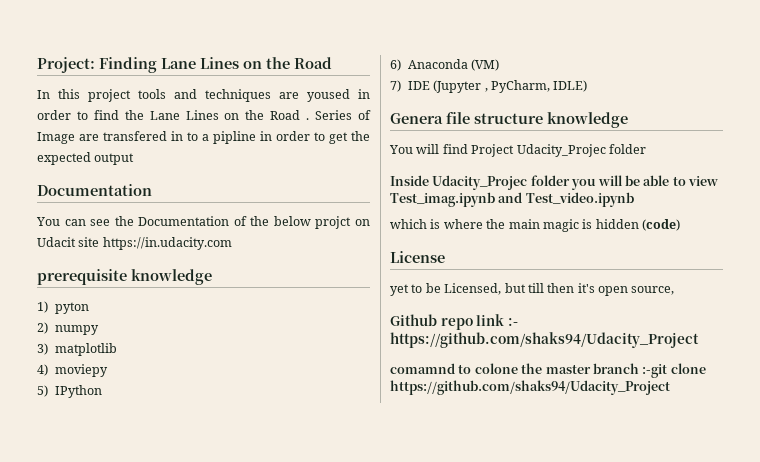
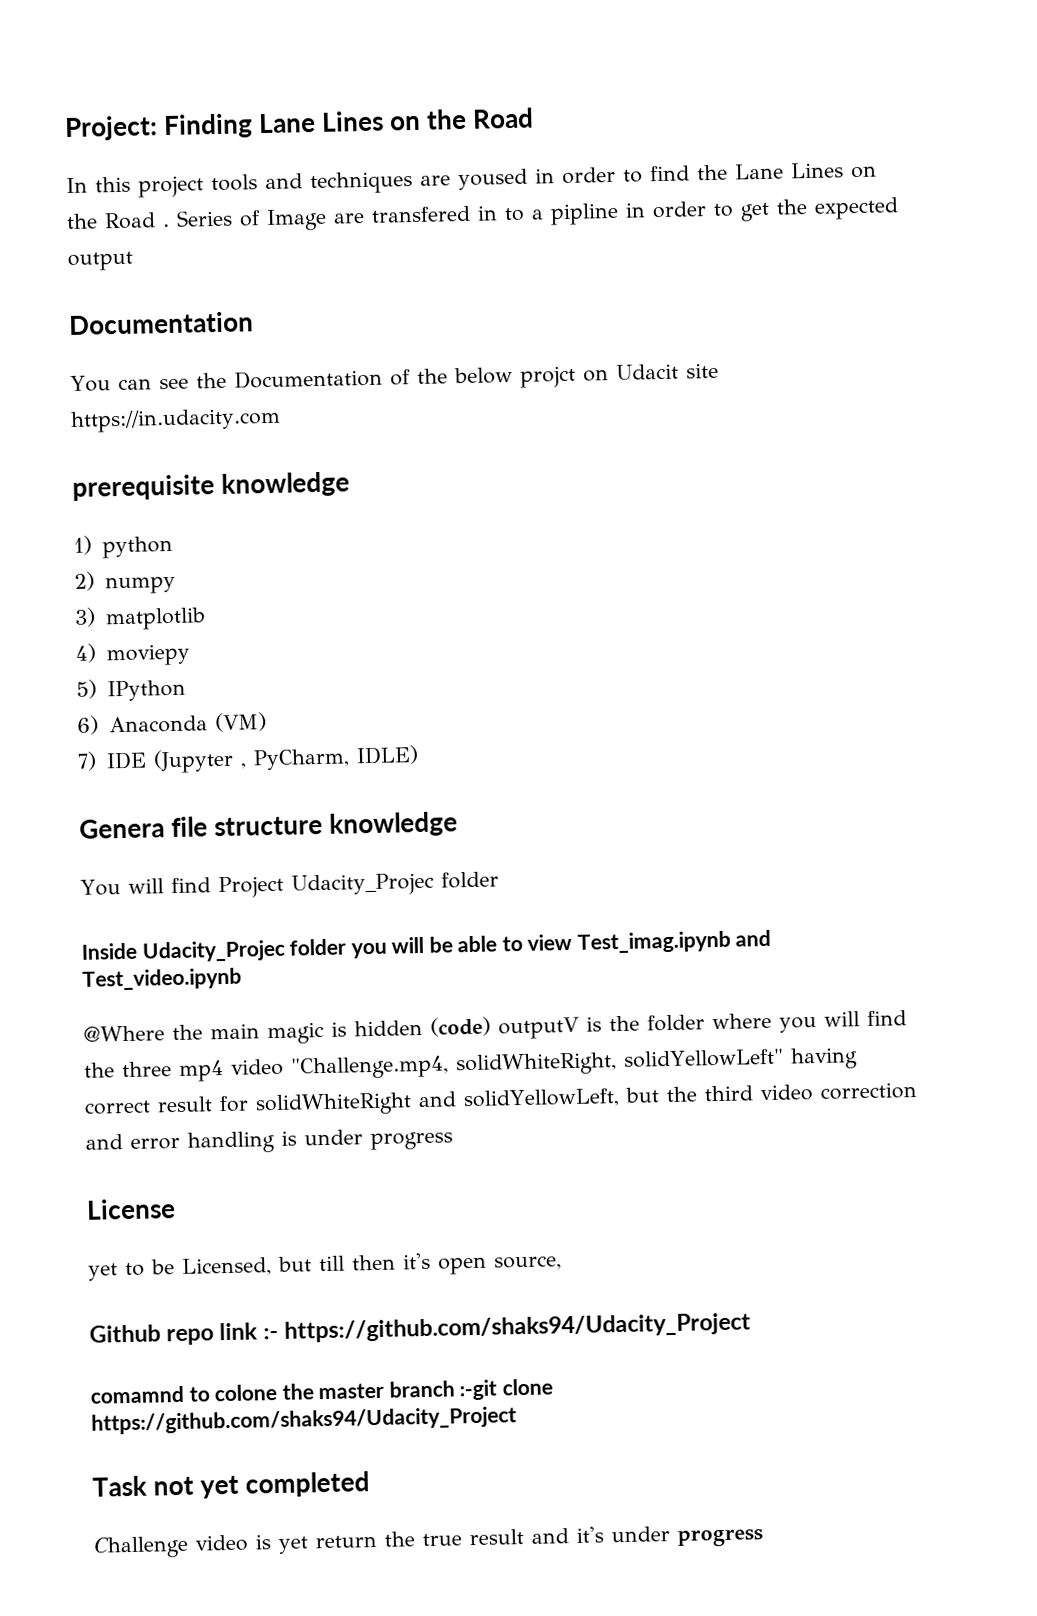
- 1) pyton
+ 1) python
- which is where the main magic is hidden (code)
+ @Where the main magic is hidden (code) outputV is the folder where you will find the three mp4 video "Challenge.mp4, solidWhiteRight, solidYellowLeft" having correct result for solidWhiteRight and solidYellowLeft, but the third video correction and error handling is under progress
+ Task not yet completed
+ Challenge video is yet return the true result and it's under progress

